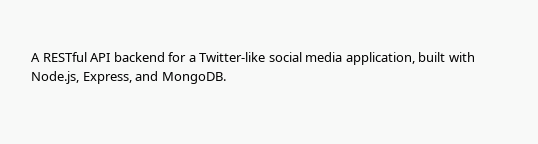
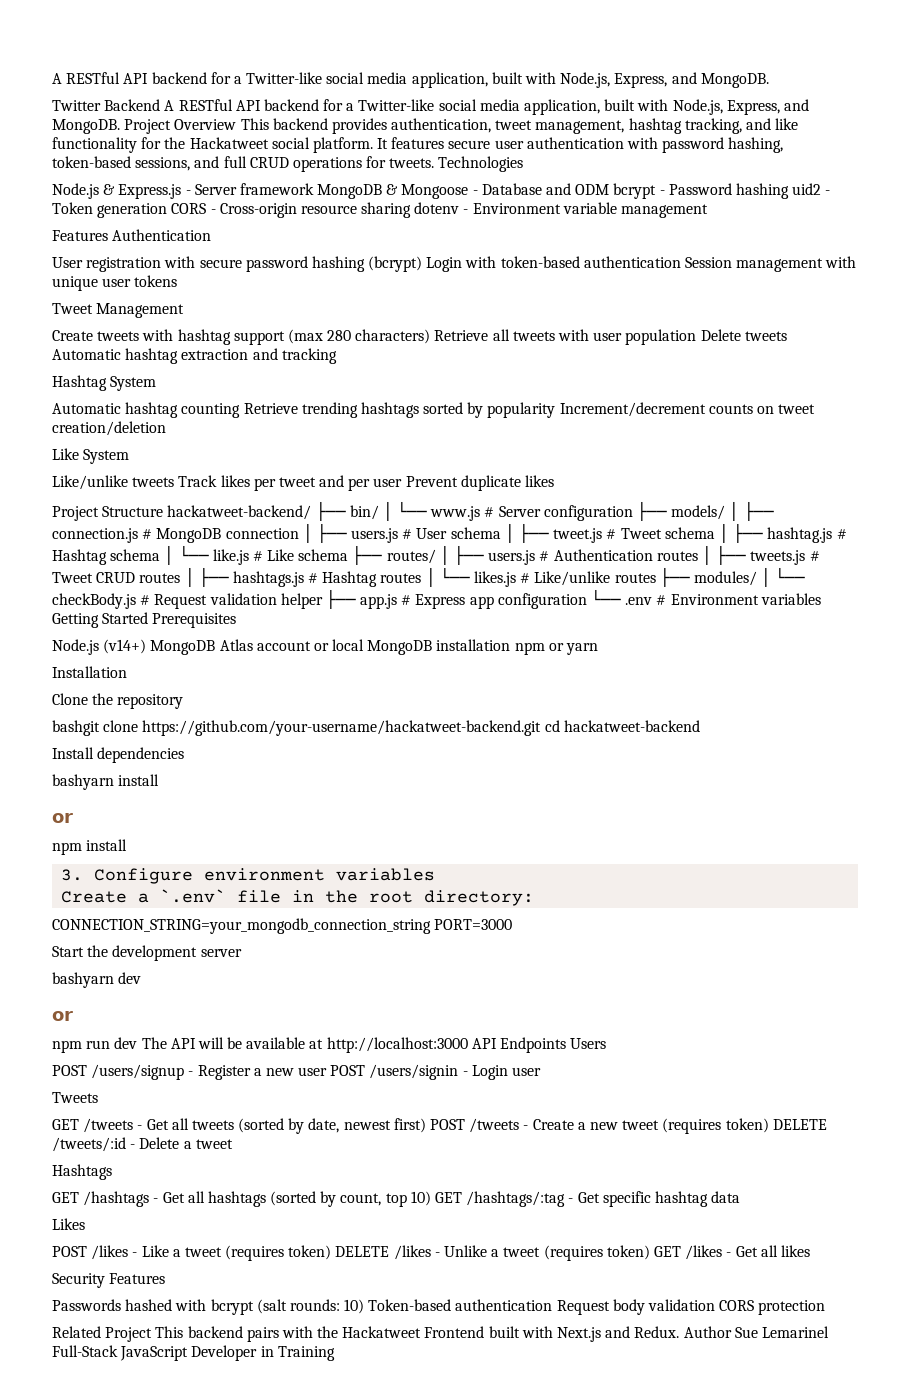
+ Twitter Backend A RESTful API backend for a Twitter-like social media application, built with Node.js, Express, and MongoDB. Project Overview This backend provides authentication, tweet management, hashtag tracking, and like functionality for the Hackatweet social platform. It features secure user authentication with password hashing, token-based sessions, and full CRUD operations for tweets. Technologies
+ Node.js & Express.js - Server framework MongoDB & Mongoose - Database and ODM bcrypt - Password hashing uid2 - Token generation CORS - Cross-origin resource sharing dotenv - Environment variable management
+ Features Authentication
+ User registration with secure password hashing (bcrypt) Login with token-based authentication Session management with unique user tokens
+ Tweet Management
+ Create tweets with hashtag support (max 280 characters) Retrieve all tweets with user population Delete tweets Automatic hashtag extraction and tracking
+ Hashtag System
+ Automatic hashtag counting Retrieve trending hashtags sorted by popularity Increment/decrement counts on tweet creation/deletion
+ Like System
+ Like/unlike tweets Track likes per tweet and per user Prevent duplicate likes
+ Project Structure hackatweet-backend/ ├── bin/ │ └── www.js # Server configuration ├── models/ │ ├── connection.js # MongoDB connection │ ├── users.js # User schema │ ├── tweet.js # Tweet schema │ ├── hashtag.js # Hashtag schema │ └── like.js # Like schema ├── routes/ │ ├── users.js # Authentication routes │ ├── tweets.js # Tweet CRUD routes │ ├── hashtags.js # Hashtag routes │ └── likes.js # Like/unlike routes ├── modules/ │ └── checkBody.js # Request validation helper ├── app.js # Express app configuration └── .env # Environment variables Getting Started Prerequisites
+ Node.js (v14+) MongoDB Atlas account or local MongoDB installation npm or yarn
+ Installation
+ Clone the repository
+ bashgit clone https://github.com/your-username/hackatweet-backend.git cd hackatweet-backend
+ Install dependencies
+ bashyarn install
+ or
+ npm install
+ 3. Configure environment variables
+ Create a `.env` file in the root directory:
+ CONNECTION_STRING=your_mongodb_connection_string PORT=3000
+ Start the development server
+ bashyarn dev
+ or
+ npm run dev The API will be available at http://localhost:3000 API Endpoints Users
+ POST /users/signup - Register a new user POST /users/signin - Login user
+ Tweets
+ GET /tweets - Get all tweets (sorted by date, newest first) POST /tweets - Create a new tweet (requires token) DELETE /tweets/:id - Delete a tweet
+ Hashtags
+ GET /hashtags - Get all hashtags (sorted by count, top 10) GET /hashtags/:tag - Get specific hashtag data
+ Likes
+ POST /likes - Like a tweet (requires token) DELETE /likes - Unlike a tweet (requires token) GET /likes - Get all likes
+ Security Features
+ Passwords hashed with bcrypt (salt rounds: 10) Token-based authentication Request body validation CORS protection
+ Related Project This backend pairs with the Hackatweet Frontend built with Next.js and Redux. Author Sue Lemarinel Full-Stack JavaScript Developer in Training

